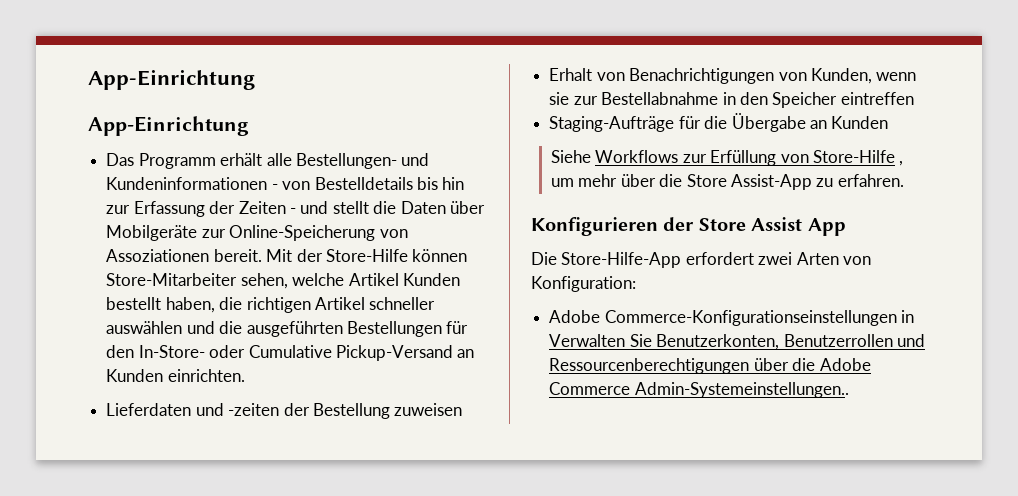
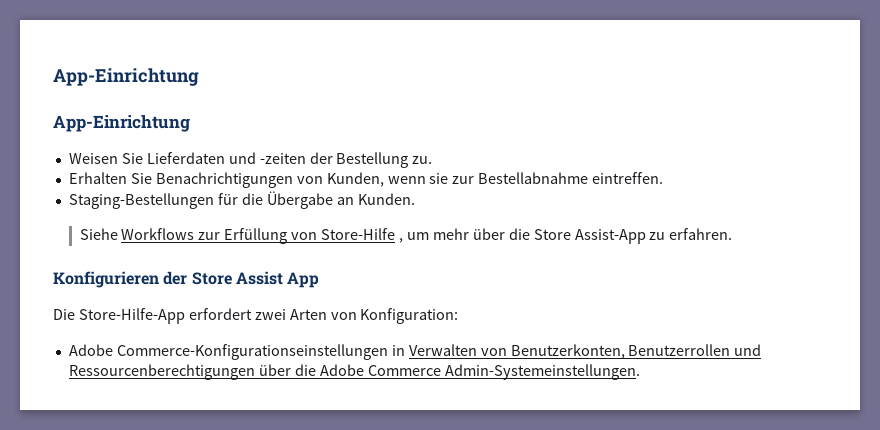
- Das Programm erhält alle Bestellungen- und Kundeninformationen - von Bestelldetails bis hin zur Erfassung der Zeiten - und stellt die Daten über Mobilgeräte zur Online-Speicherung von Assoziationen bereit. Mit der Store-Hilfe können Store-Mitarbeiter sehen, welche Artikel Kunden bestellt haben, die richtigen Artikel schneller auswählen und die ausgeführten Bestellungen für den In-Store- oder Cumulative Pickup-Versand an Kunden einrichten.
- Lieferdaten und -zeiten der Bestellung zuweisen
- Erhalt von Benachrichtigungen von Kunden, wenn sie zur Bestellabnahme in den Speicher eintreffen
- Staging-Aufträge für die Übergabe an Kunden
+ Weisen Sie Lieferdaten und -zeiten der Bestellung zu.
+ Erhalten Sie Benachrichtigungen von Kunden, wenn sie zur Bestellabnahme eintreffen.
+ Staging-Bestellungen für die Übergabe an Kunden.
- Adobe Commerce-Konfigurationseinstellungen in Verwalten Sie Benutzerkonten, Benutzerrollen und Ressourcenberechtigungen über die Adobe Commerce Admin-Systemeinstellungen..
+ Adobe Commerce-Konfigurationseinstellungen in Verwalten von Benutzerkonten, Benutzerrollen und Ressourcenberechtigungen über die Adobe Commerce Admin-Systemeinstellungen.

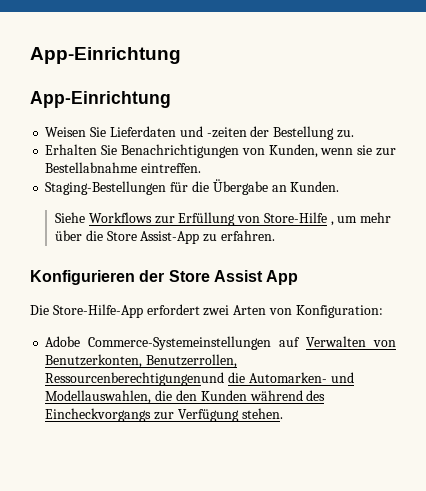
- Adobe Commerce-Konfigurationseinstellungen in Verwalten von Benutzerkonten, Benutzerrollen und Ressourcenberechtigungen über die Adobe Commerce Admin-Systemeinstellungen.
+ Adobe Commerce-Systemeinstellungen auf Verwalten von Benutzerkonten, Benutzerrollen, Ressourcenberechtigungenund die Automarken- und Modellauswahlen, die den Kunden während des Eincheckvorgangs zur Verfügung stehen.

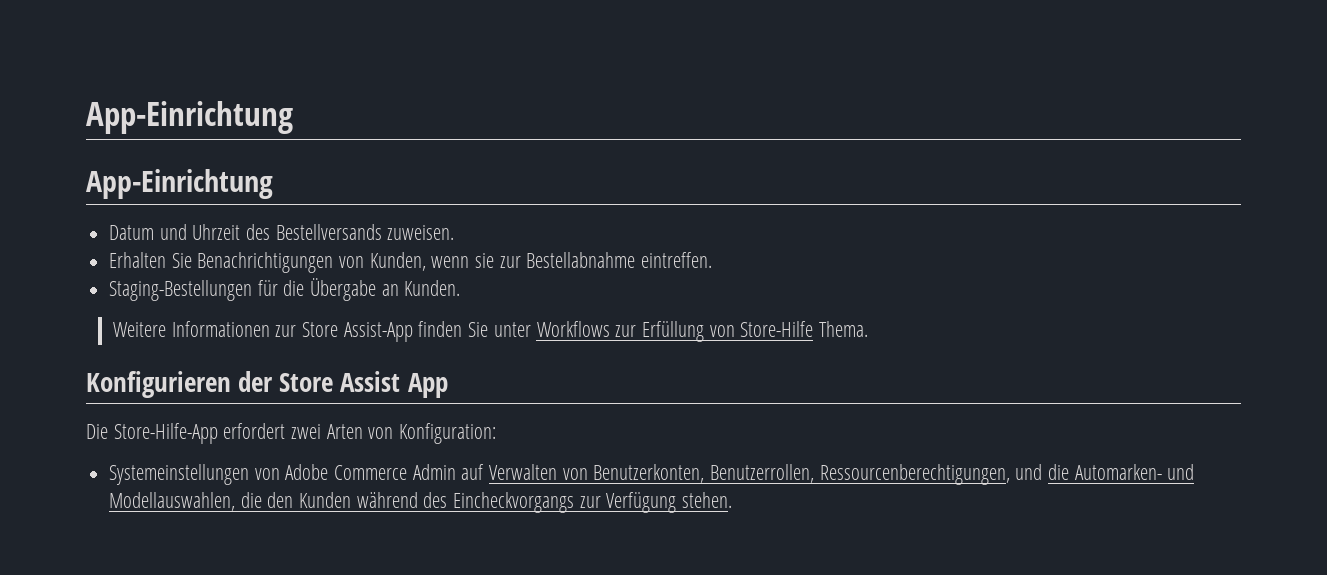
- Weisen Sie Lieferdaten und -zeiten der Bestellung zu.
+ Datum und Uhrzeit des Bestellversands zuweisen.
- Siehe Workflows zur Erfüllung von Store-Hilfe , um mehr über die Store Assist-App zu erfahren.
+ Weitere Informationen zur Store Assist-App finden Sie unter Workflows zur Erfüllung von Store-Hilfe Thema.
- Adobe Commerce-Systemeinstellungen auf Verwalten von Benutzerkonten, Benutzerrollen, Ressourcenberechtigungenund die Automarken- und Modellauswahlen, die den Kunden während des Eincheckvorgangs zur Verfügung stehen.
+ Systemeinstellungen von Adobe Commerce Admin auf Verwalten von Benutzerkonten, Benutzerrollen, Ressourcenberechtigungen, und die Automarken- und Modellauswahlen, die den Kunden während des Eincheckvorgangs zur Verfügung stehen.

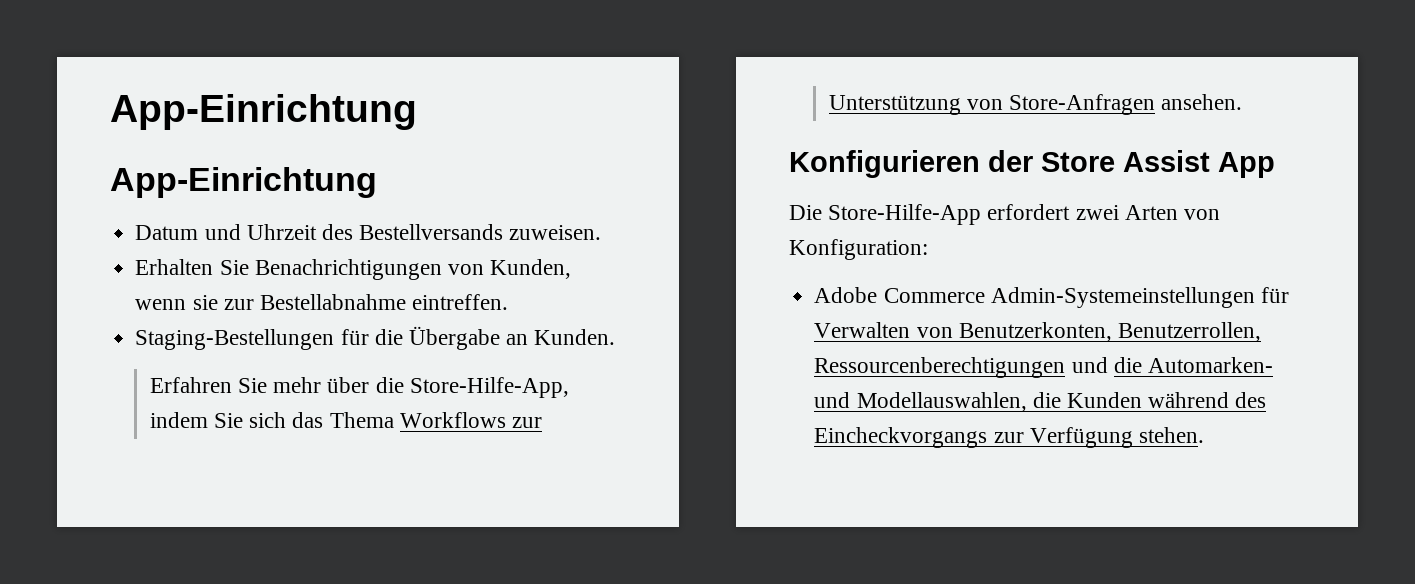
- Weitere Informationen zur Store Assist-App finden Sie unter Workflows zur Erfüllung von Store-Hilfe Thema.
+ Erfahren Sie mehr über die Store-Hilfe-App, indem Sie sich das Thema Workflows zur Unterstützung von Store-Anfragen ansehen.
- Systemeinstellungen von Adobe Commerce Admin auf Verwalten von Benutzerkonten, Benutzerrollen, Ressourcenberechtigungen, und die Automarken- und Modellauswahlen, die den Kunden während des Eincheckvorgangs zur Verfügung stehen.
+ Adobe Commerce Admin-Systemeinstellungen für Verwalten von Benutzerkonten, Benutzerrollen, Ressourcenberechtigungen und die Automarken- und Modellauswahlen, die Kunden während des Eincheckvorgangs zur Verfügung stehen.

